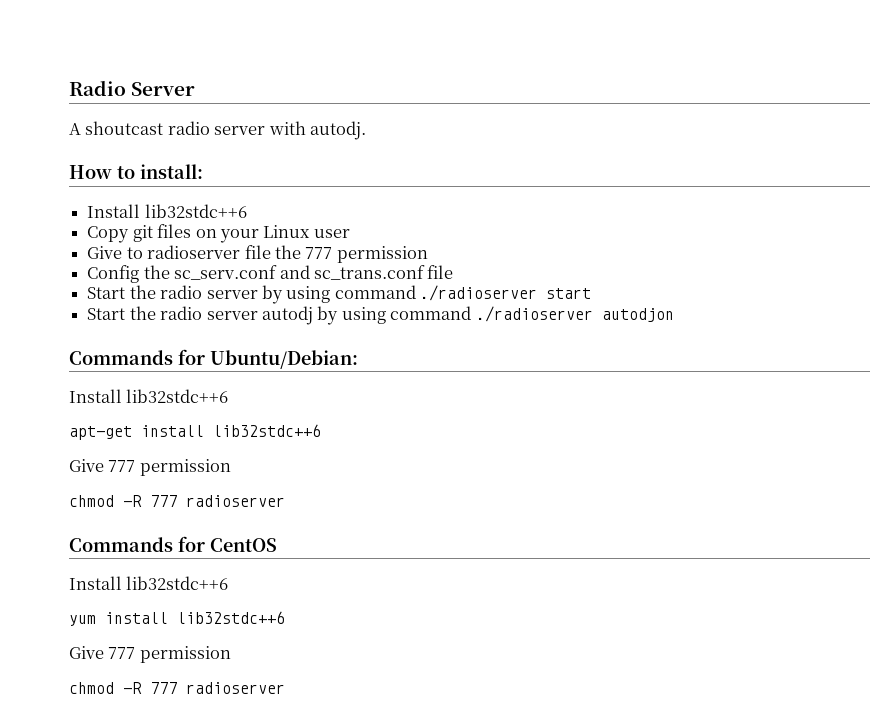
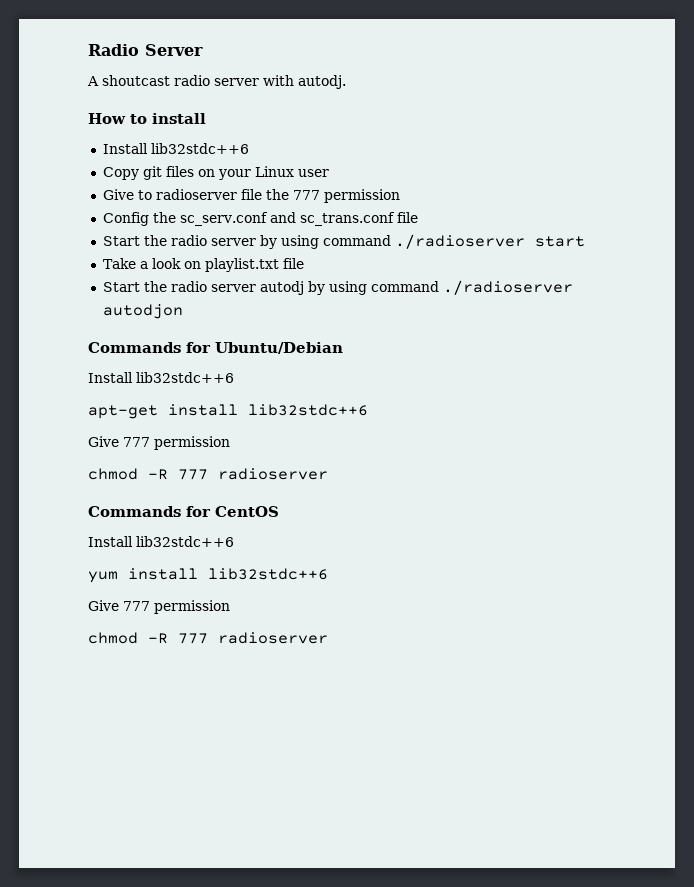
- How to install:
+ How to install
+ Take a look on playlist.txt file
- Commands for Ubuntu/Debian:
+ Commands for Ubuntu/Debian

